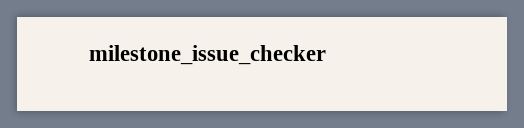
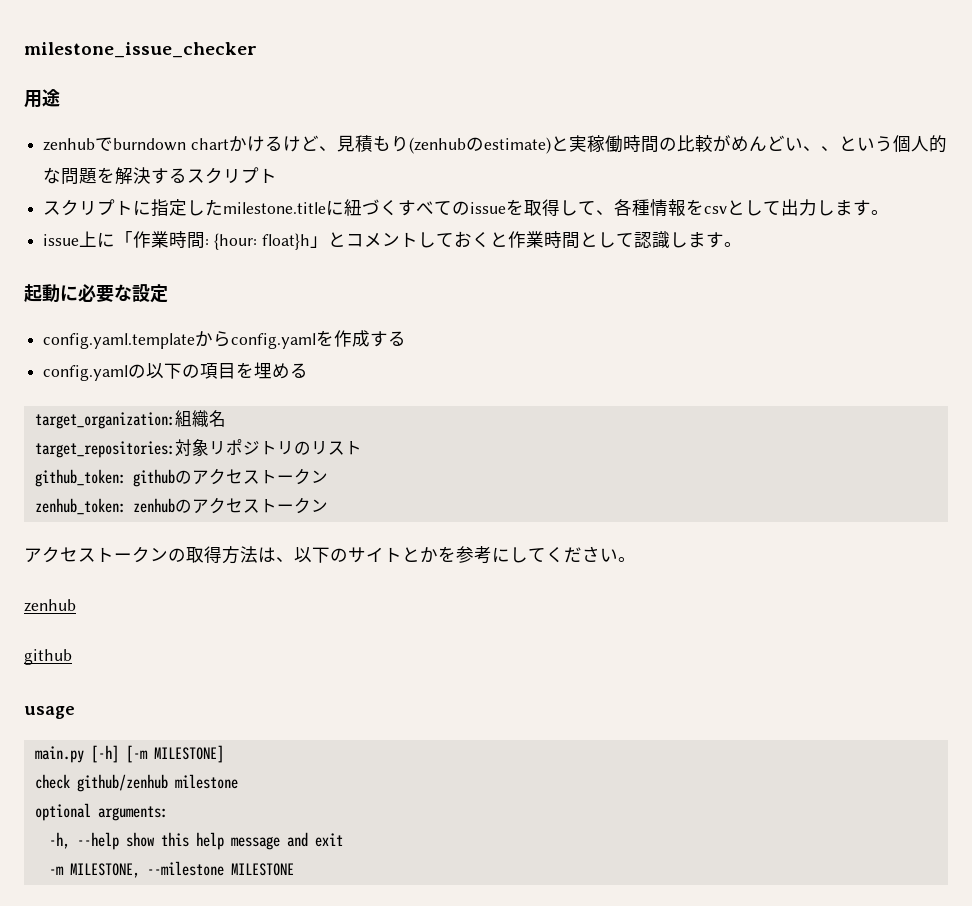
+ 用途
+ zenhubでburndown chartかけるけど、見積もり(zenhubのestimate)と実稼働時間の比較がめんどい、、という個人的な問題を解決するスクリプト
+ スクリプトに指定したmilestone.titleに紐づくすべてのissueを取得して、各種情報をcsvとして出力します。
+ issue上に「作業時間: {hour: float}h」とコメントしておくと作業時間として認識します。
+ 起動に必要な設定
+ config.yaml.templateからconfig.yamlを作成する
+ config.yamlの以下の項目を埋める
+ target_organization:組織名
+ target_repositories:対象リポジトリのリスト
+ github_token: githubのアクセストークン
+ zenhub_token: zenhubのアクセストークン
+ アクセストークンの取得方法は、以下のサイトとかを参考にしてください。
+ zenhub
+ github
+ usage
+ main.py [-h] [-m MILESTONE]
+ check github/zenhub milestone
+ optional arguments:
+ -h, --help show this help message and exit
+ -m MILESTONE, --milestone MILESTONE

